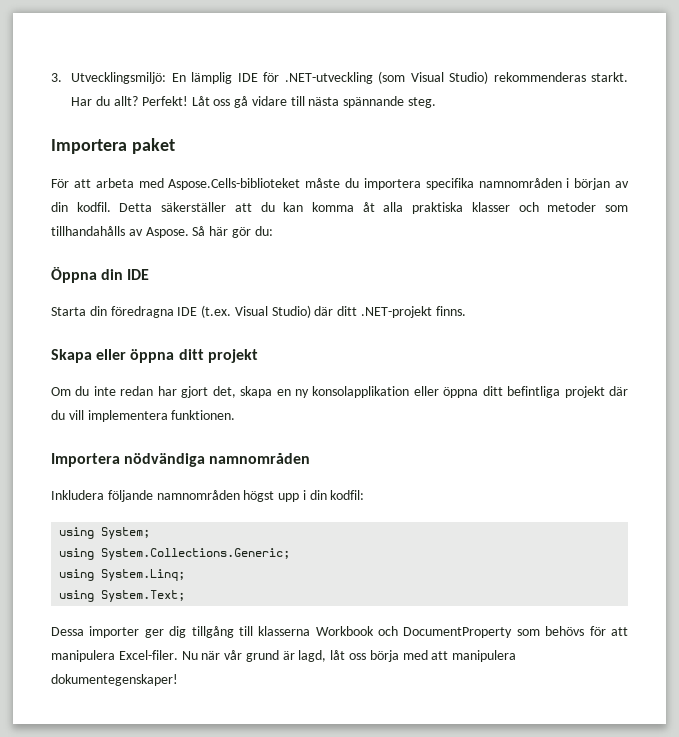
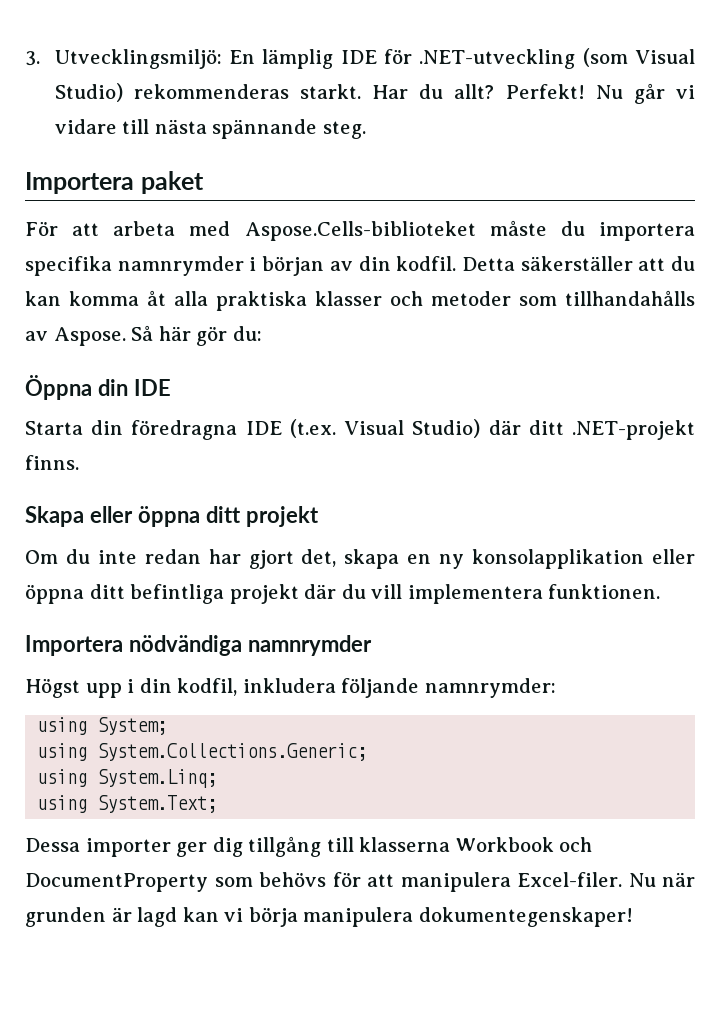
- Låt oss gå vidare till nästa spännande steg.
+ Nu går vi vidare till nästa spännande steg.
- För att arbeta med Aspose.Cells-biblioteket måste du importera specifika namnområden i början av din kodfil.
+ För att arbeta med Aspose.Cells-biblioteket måste du importera specifika namnrymder i början av din kodfil.
- Importera nödvändiga namnområden
- Inkludera följande namnområden högst upp i din kodfil:
+ Importera nödvändiga namnrymder
+ Högst upp i din kodfil, inkludera följande namnrymder:
- Nu när vår grund är lagd, låt oss börja med att manipulera dokumentegenskaper!
+ Nu när grunden är lagd kan vi börja manipulera dokumentegenskaper!

